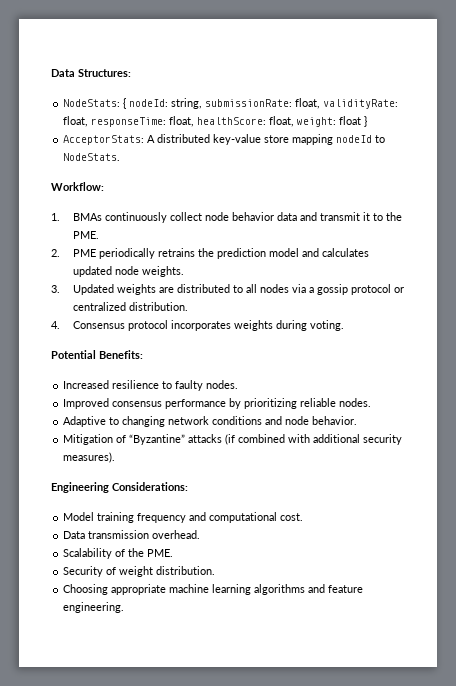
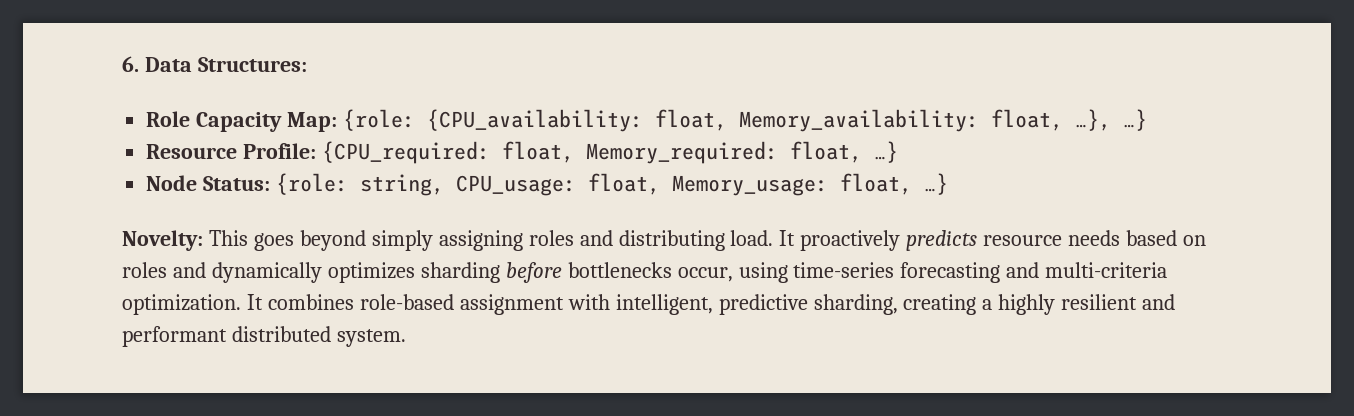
- Data Structures:
+ 6. Data Structures:
- NodeStats: { nodeId: string, submissionRate: float, validityRate: float, responseTime: float, healthScore: float, weight: float }
- AcceptorStats: A distributed key-value store mapping nodeId to NodeStats.
- Workflow:
- 1. BMAs continuously collect node behavior data and transmit it to the PME.
- 2. PME periodically retrains the prediction model and calculates updated node weights.
- 3. Updated weights are distributed to all nodes via a gossip protocol or centralized distribution.
- 4. Consensus protocol incorporates weights during voting.
- Potential Benefits:
- Increased resilience to faulty nodes.
- Improved consensus performance by prioritizing reliable nodes.
- Adaptive to changing network conditions and node behavior.
- Mitigation of “Byzantine” attacks (if combined with additional security measures).
- Engineering Considerations:
- Model training frequency and computational cost.
- Data transmission overhead.
- Scalability of the PME.
- Security of weight distribution.
- Choosing appropriate machine learning algorithms and feature engineering.
+ Role Capacity Map: {role: {CPU_availability: float, Memory_availability: float, …}, …}
+ Resource Profile: {CPU_required: float, Memory_required: float, …}
+ Node Status: {role: string, CPU_usage: float, Memory_usage: float, …}
+ Novelty: This goes beyond simply assigning roles and distributing load. It proactively predicts resource needs based on roles and dynamically optimizes sharding before bottlenecks occur, using time-series forecasting and multi-criteria optimization. It combines role-based assignment with intelligent, predictive sharding, creating a highly resilient and performant distributed system.

